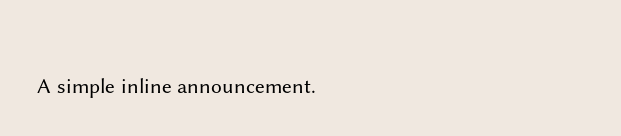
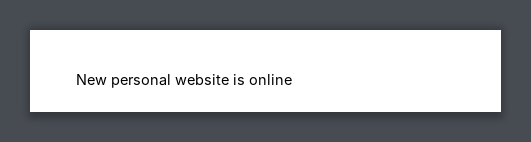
- A simple inline announcement.
+ New personal website is online

